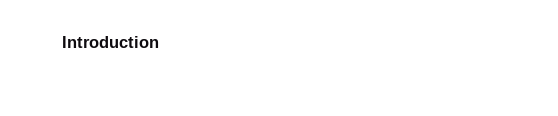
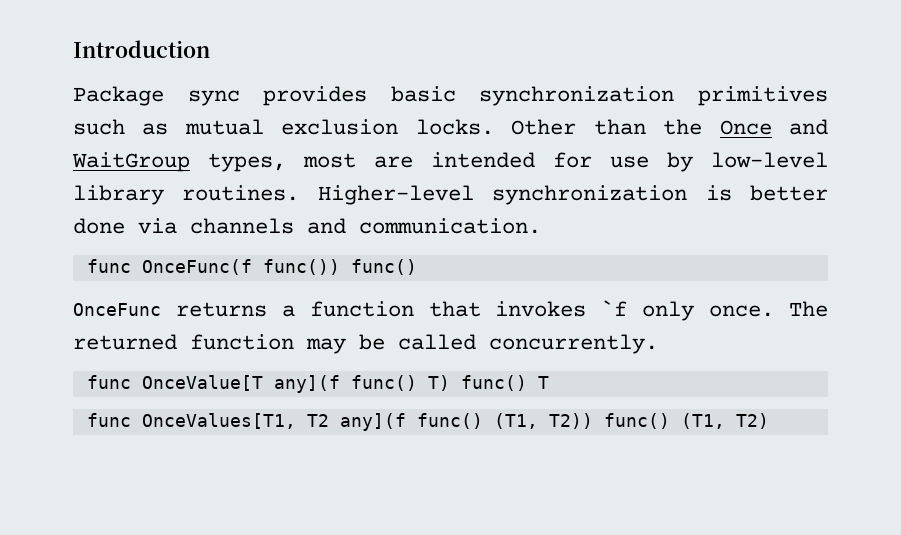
+ Package sync provides basic synchronization primitives such as mutual exclusion locks. Other than the Once and WaitGroup types, most are intended for use by low-level library routines. Higher-level synchronization is better done via channels and communication.
+ func OnceFunc(f func()) func()
+ OnceFunc returns a function that invokes `f only once. The returned function may be called concurrently.
+ func OnceValue[T any](f func() T) func() T
+ func OnceValues[T1, T2 any](f func() (T1, T2)) func() (T1, T2)

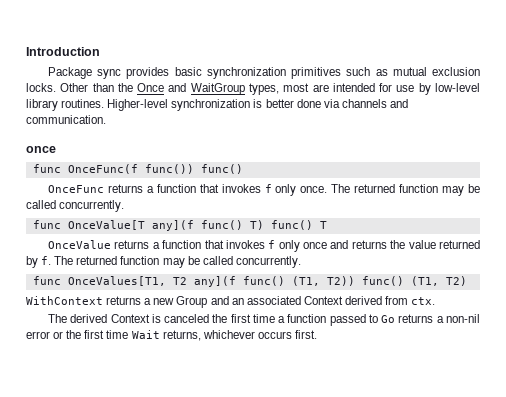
  Higher-level synchronization is better done via channels and communication.
+ once
- OnceFunc returns a function that invokes `f only once.
+ OnceFunc returns a function that invokes f only once.
+ OnceValue returns a function that invokes f only once and returns the value returned by f. The returned function may be called concurrently.
+ WithContext returns a new Group and an associated Context derived from ctx.
+ The derived Context is canceled the first time a function passed to Go returns a non-nil error or the first time Wait returns, whichever occurs first.

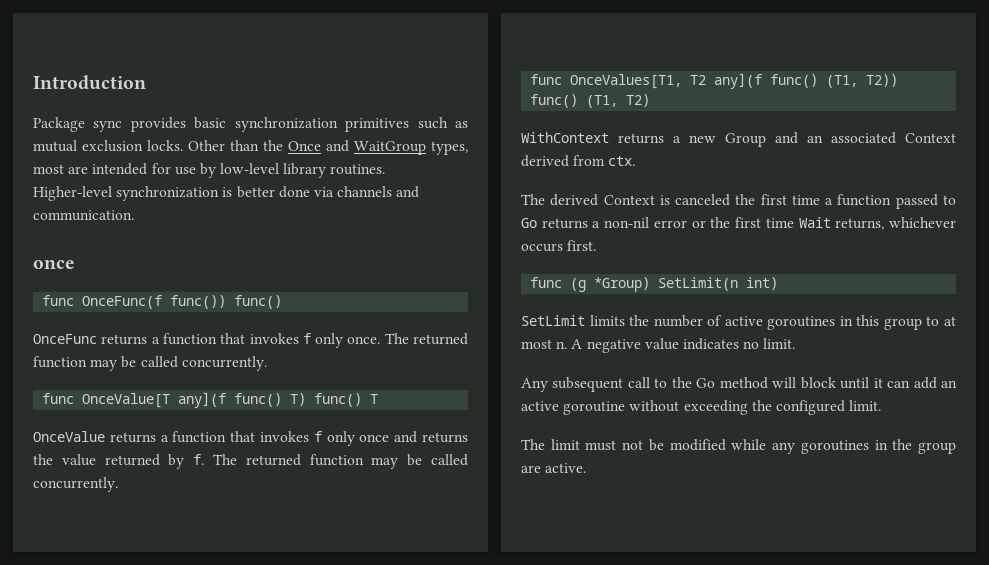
+ func (g *Group) SetLimit(n int)
+ SetLimit limits the number of active goroutines in this group to at most n. A negative value indicates no limit.
+ Any subsequent call to the Go method will block until it can add an active goroutine without exceeding the configured limit.
+ The limit must not be modified while any goroutines in the group are active.

